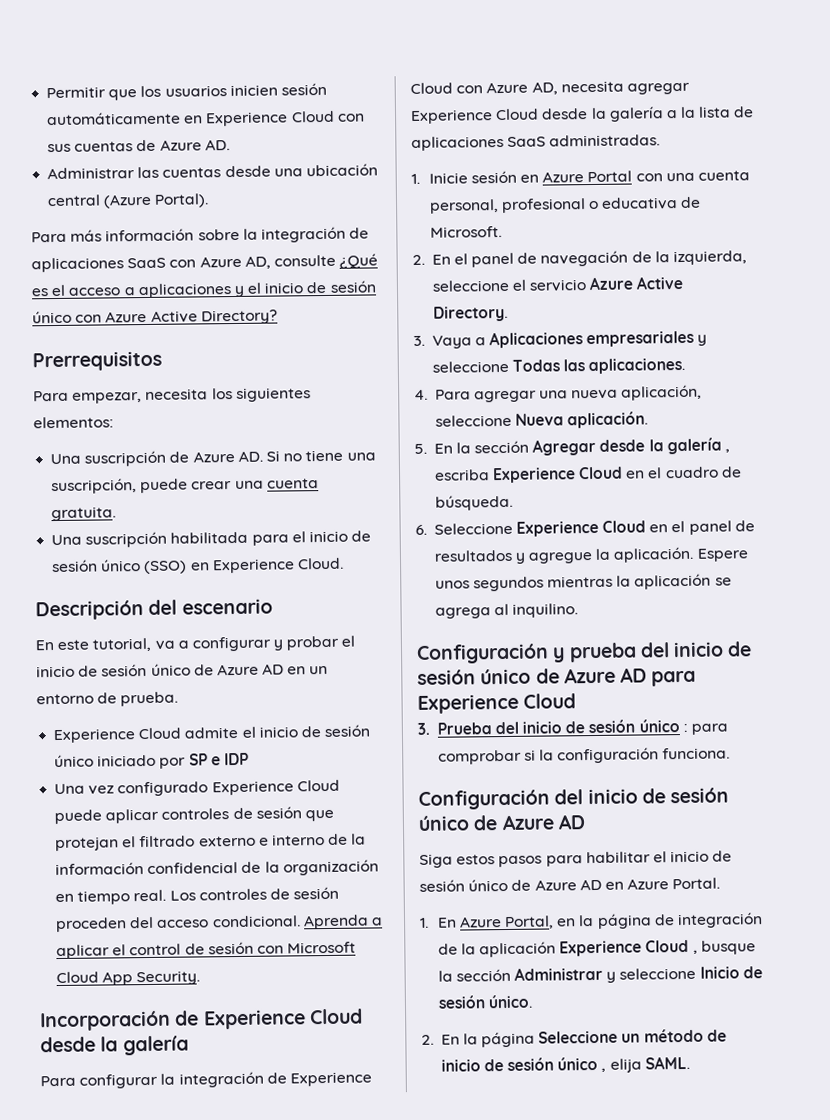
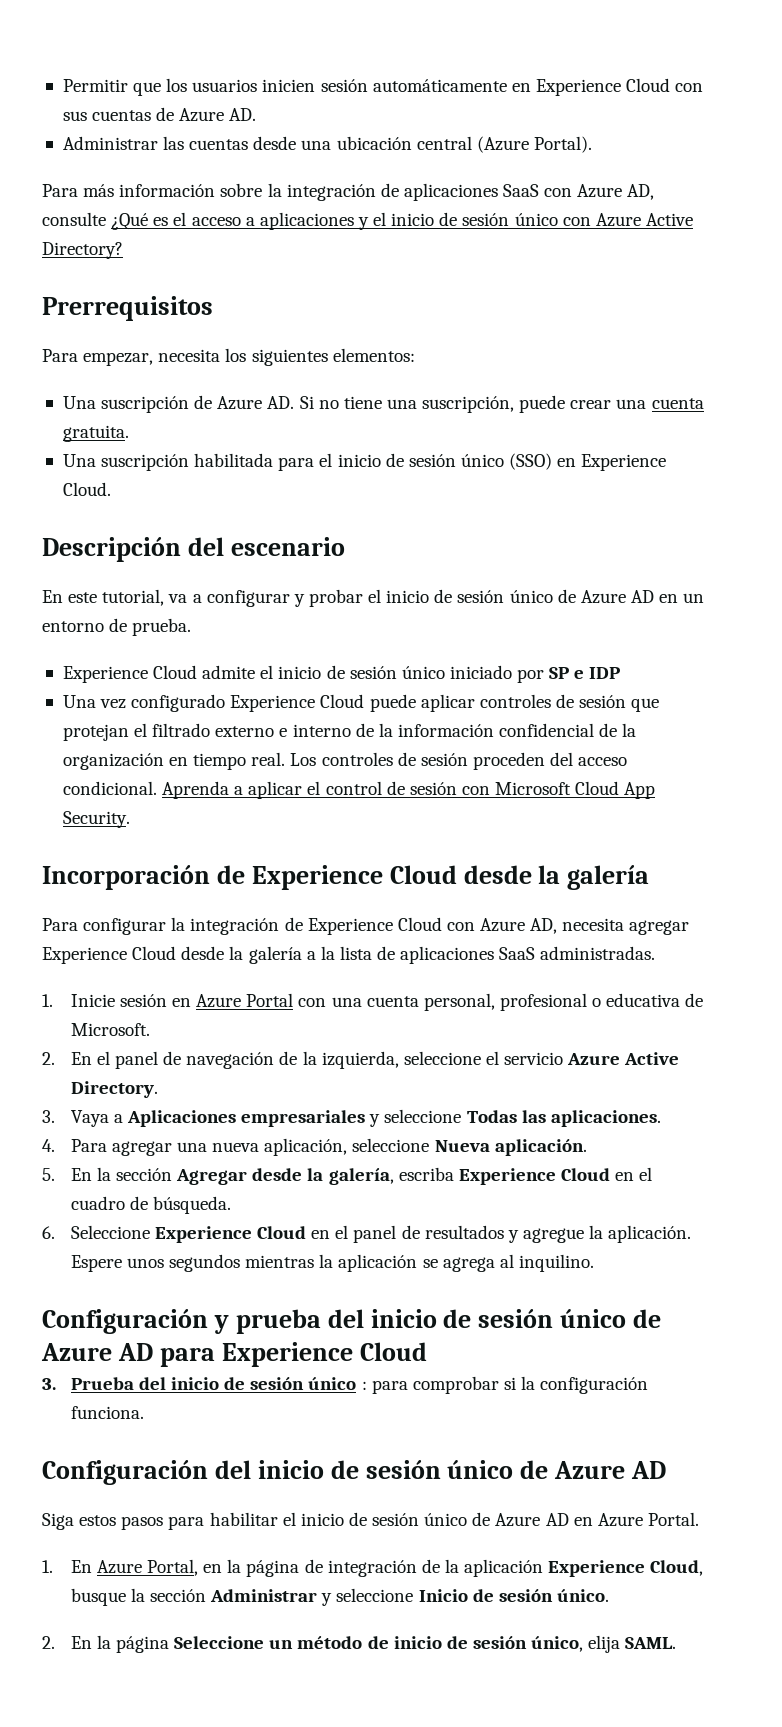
- 5. En la sección Agregar desde la galería , escriba Experience Cloud en el cuadro de búsqueda.
+ 5. En la sección Agregar desde la galería, escriba Experience Cloud en el cuadro de búsqueda.
- 1. En Azure Portal, en la página de integración de la aplicación Experience Cloud , busque la sección Administrar y seleccione Inicio de sesión único.
+ 1. En Azure Portal, en la página de integración de la aplicación Experience Cloud, busque la sección Administrar y seleccione Inicio de sesión único.
- 2. En la página Seleccione un método de inicio de sesión único , elija SAML.
+ 2. En la página Seleccione un método de inicio de sesión único, elija SAML.

